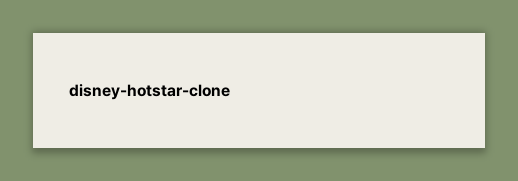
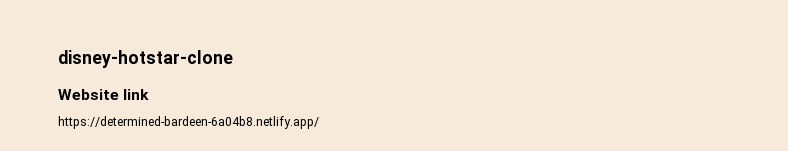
+ Website link
+ https://determined-bardeen-6a04b8.netlify.app/

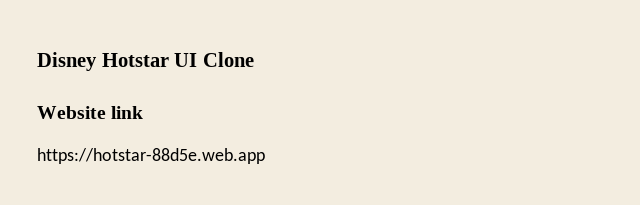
- disney-hotstar-clone
+ Disney Hotstar UI Clone
- https://determined-bardeen-6a04b8.netlify.app/
+ https://hotstar-88d5e.web.app

